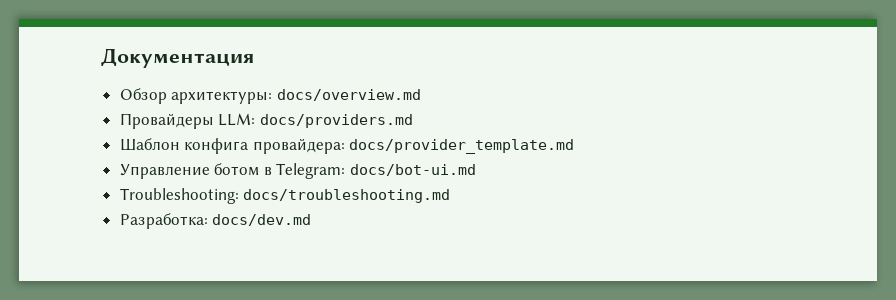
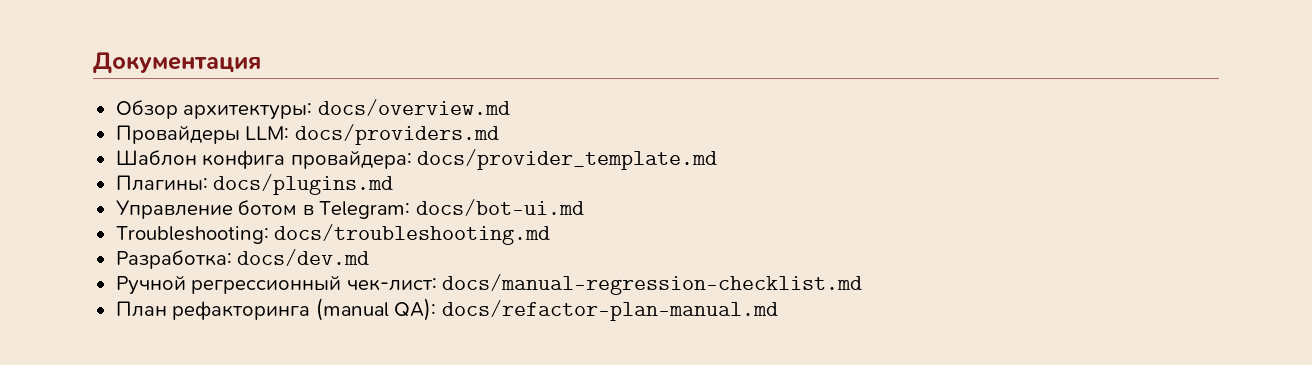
+ Плагины: docs/plugins.md
+ Ручной регрессионный чек-лист: docs/manual-regression-checklist.md
+ План рефакторинга (manual QA): docs/refactor-plan-manual.md

